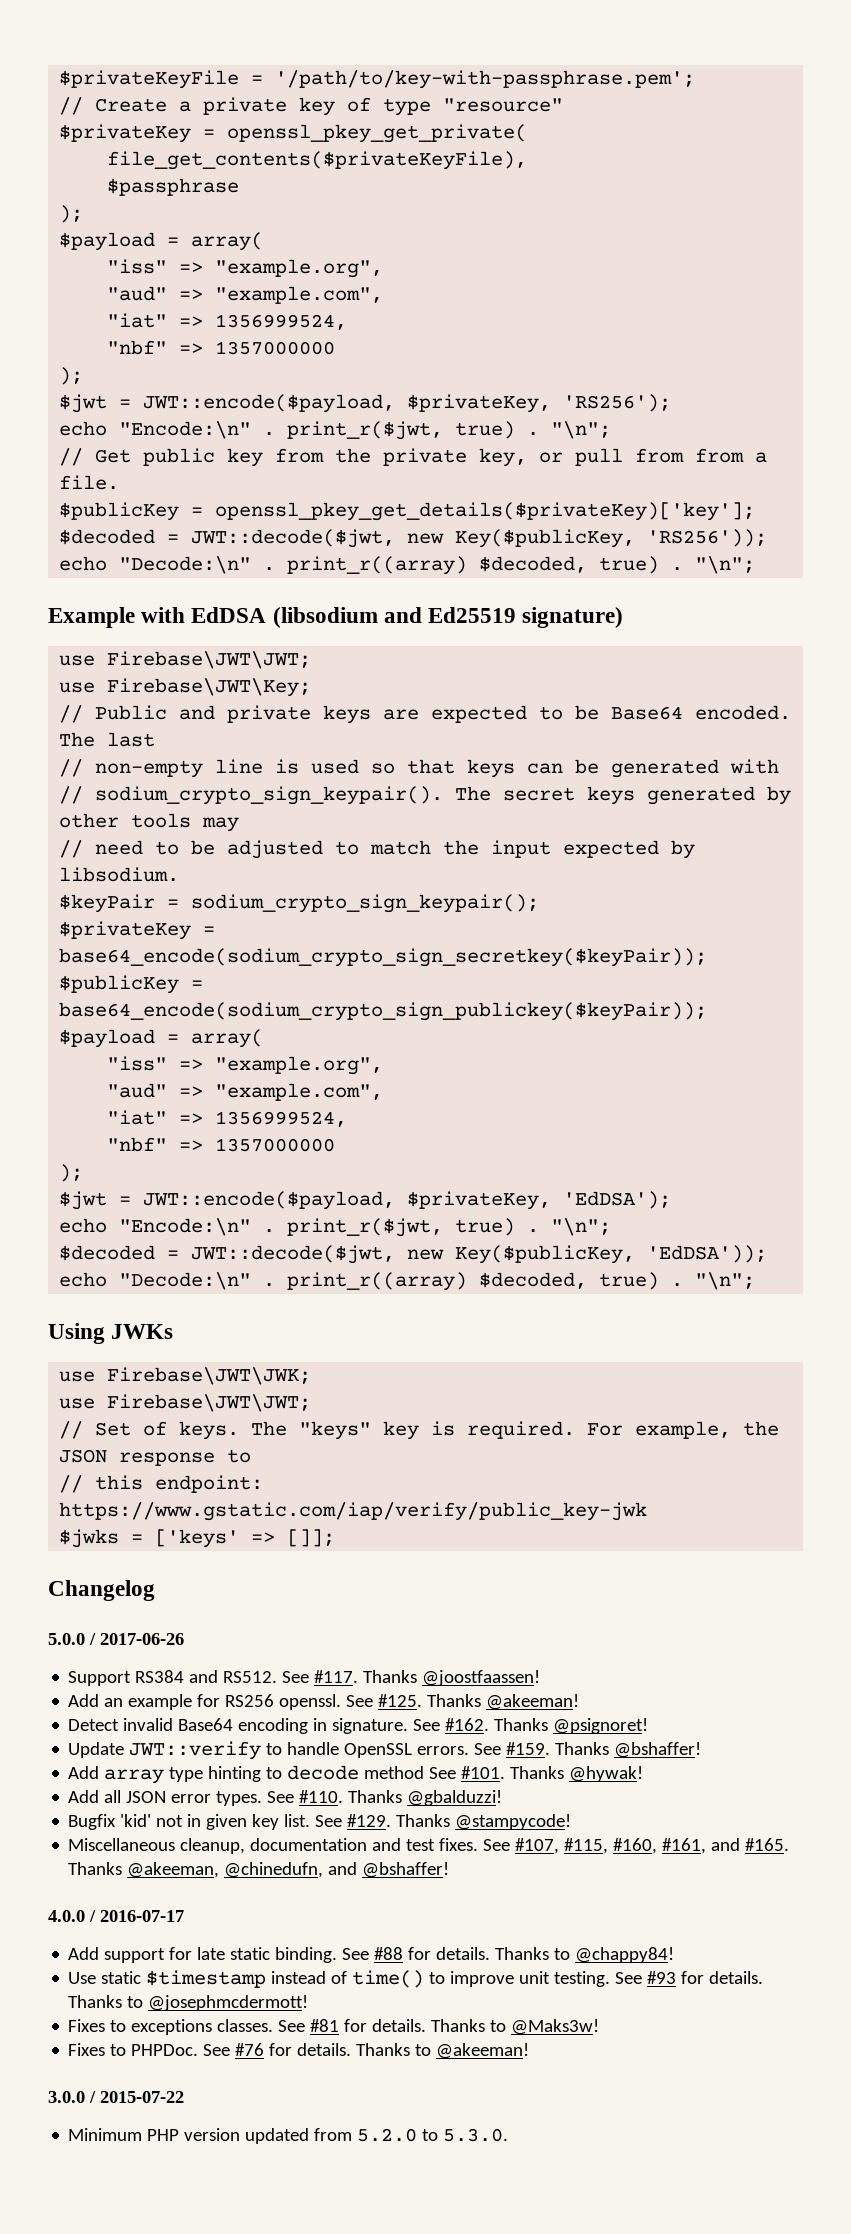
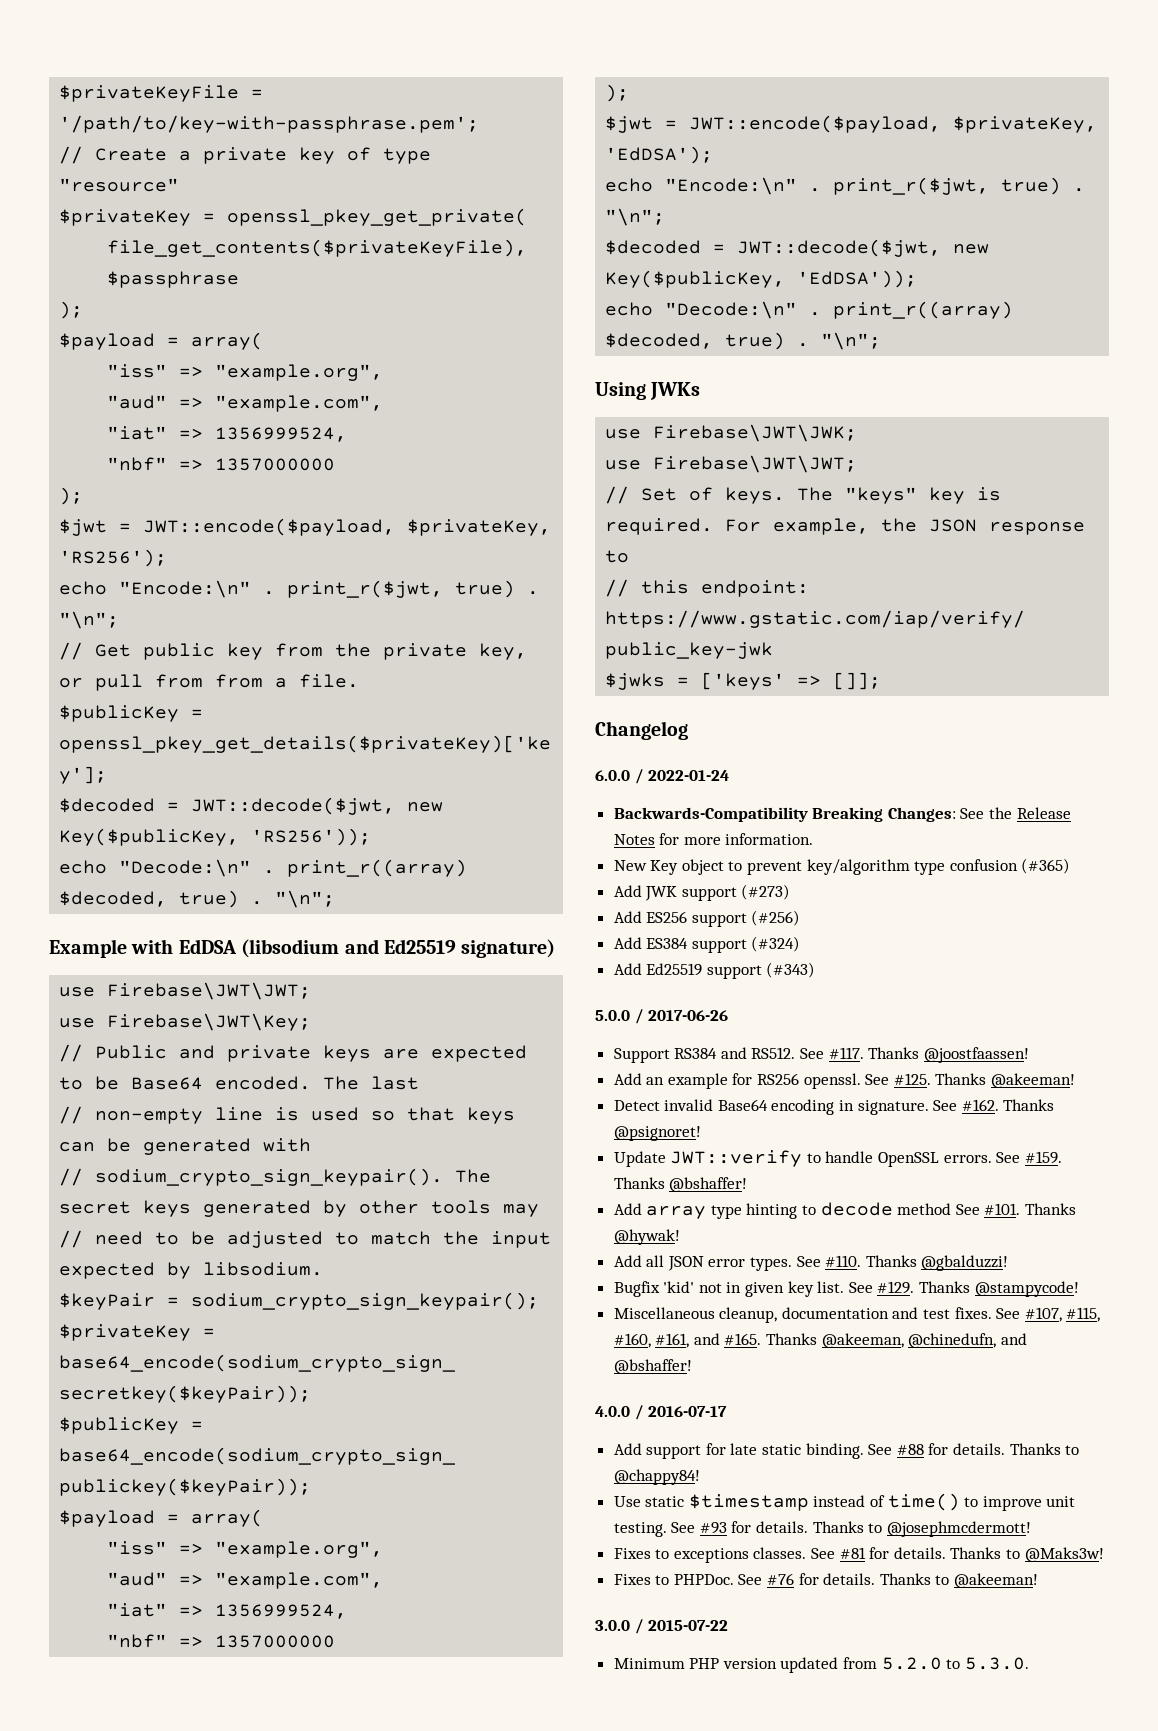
+ 6.0.0 / 2022-01-24
+ Backwards-Compatibility Breaking Changes: See the Release Notes for more information.
+ New Key object to prevent key/algorithm type confusion (#365)
+ Add JWK support (#273)
+ Add ES256 support (#256)
+ Add ES384 support (#324)
+ Add Ed25519 support (#343)

